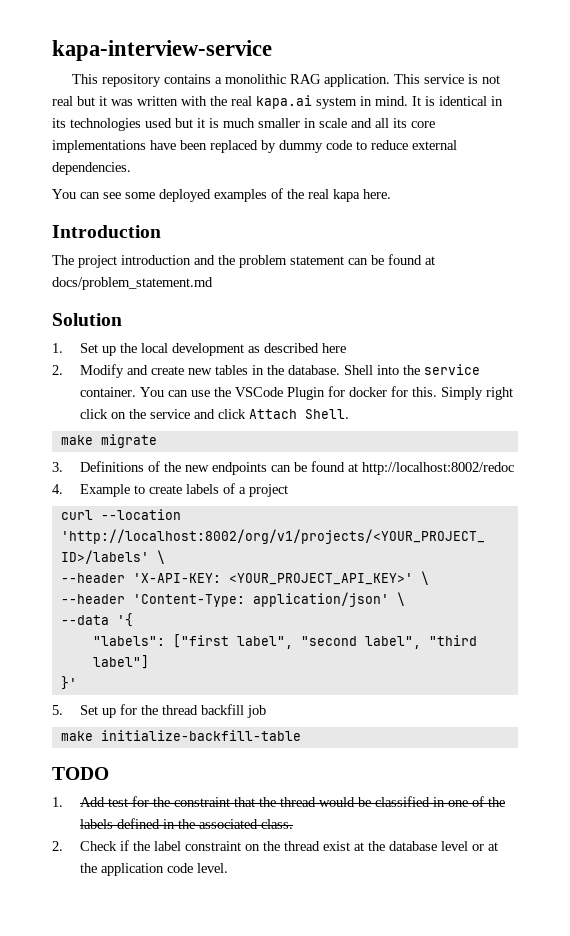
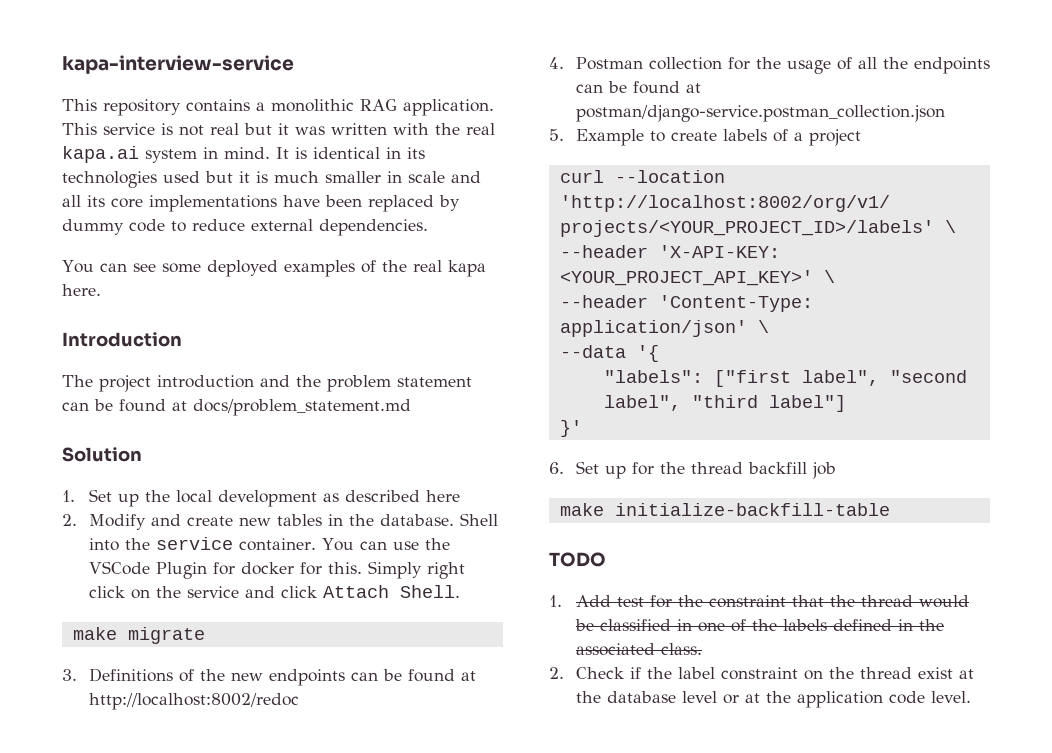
- 4. Example to create labels of a project
+ 4. Postman collection for the usage of all the endpoints can be found at postman/django-service.postman_collection.json
+ 5. Example to create labels of a project
- 5. Set up for the thread backfill job
+ 6. Set up for the thread backfill job

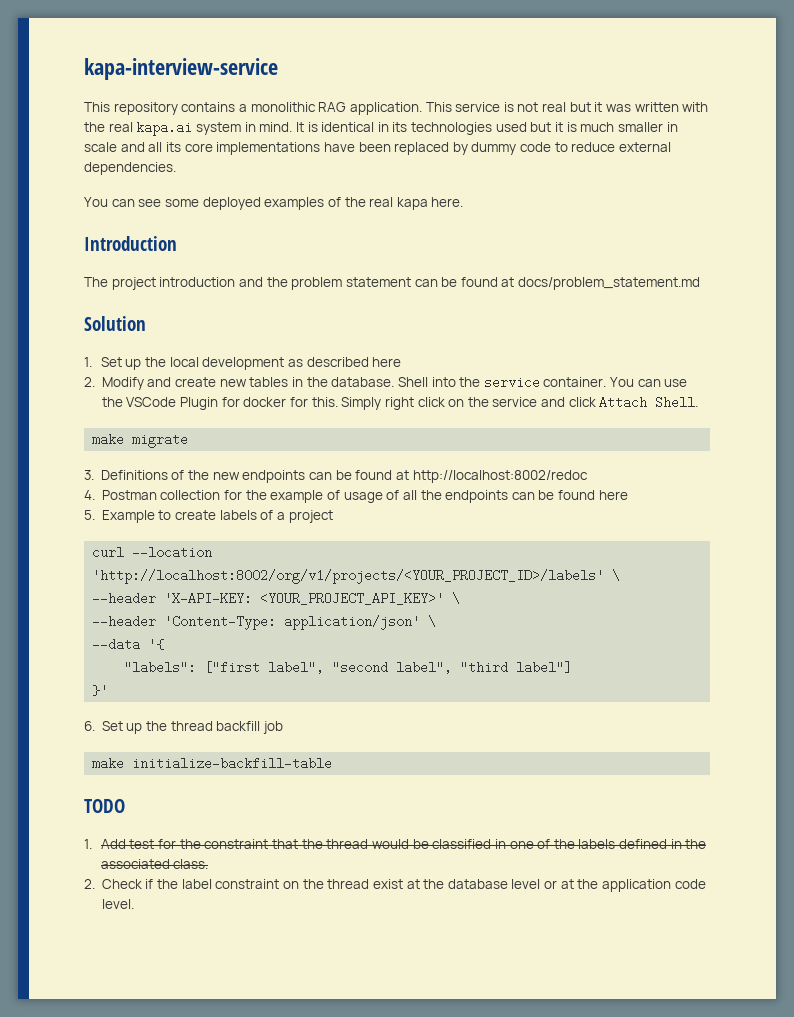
- 4. Postman collection for the usage of all the endpoints can be found at postman/django-service.postman_collection.json
+ 4. Postman collection for the example of usage of all the endpoints can be found here
- 6. Set up for the thread backfill job
+ 6. Set up the thread backfill job

